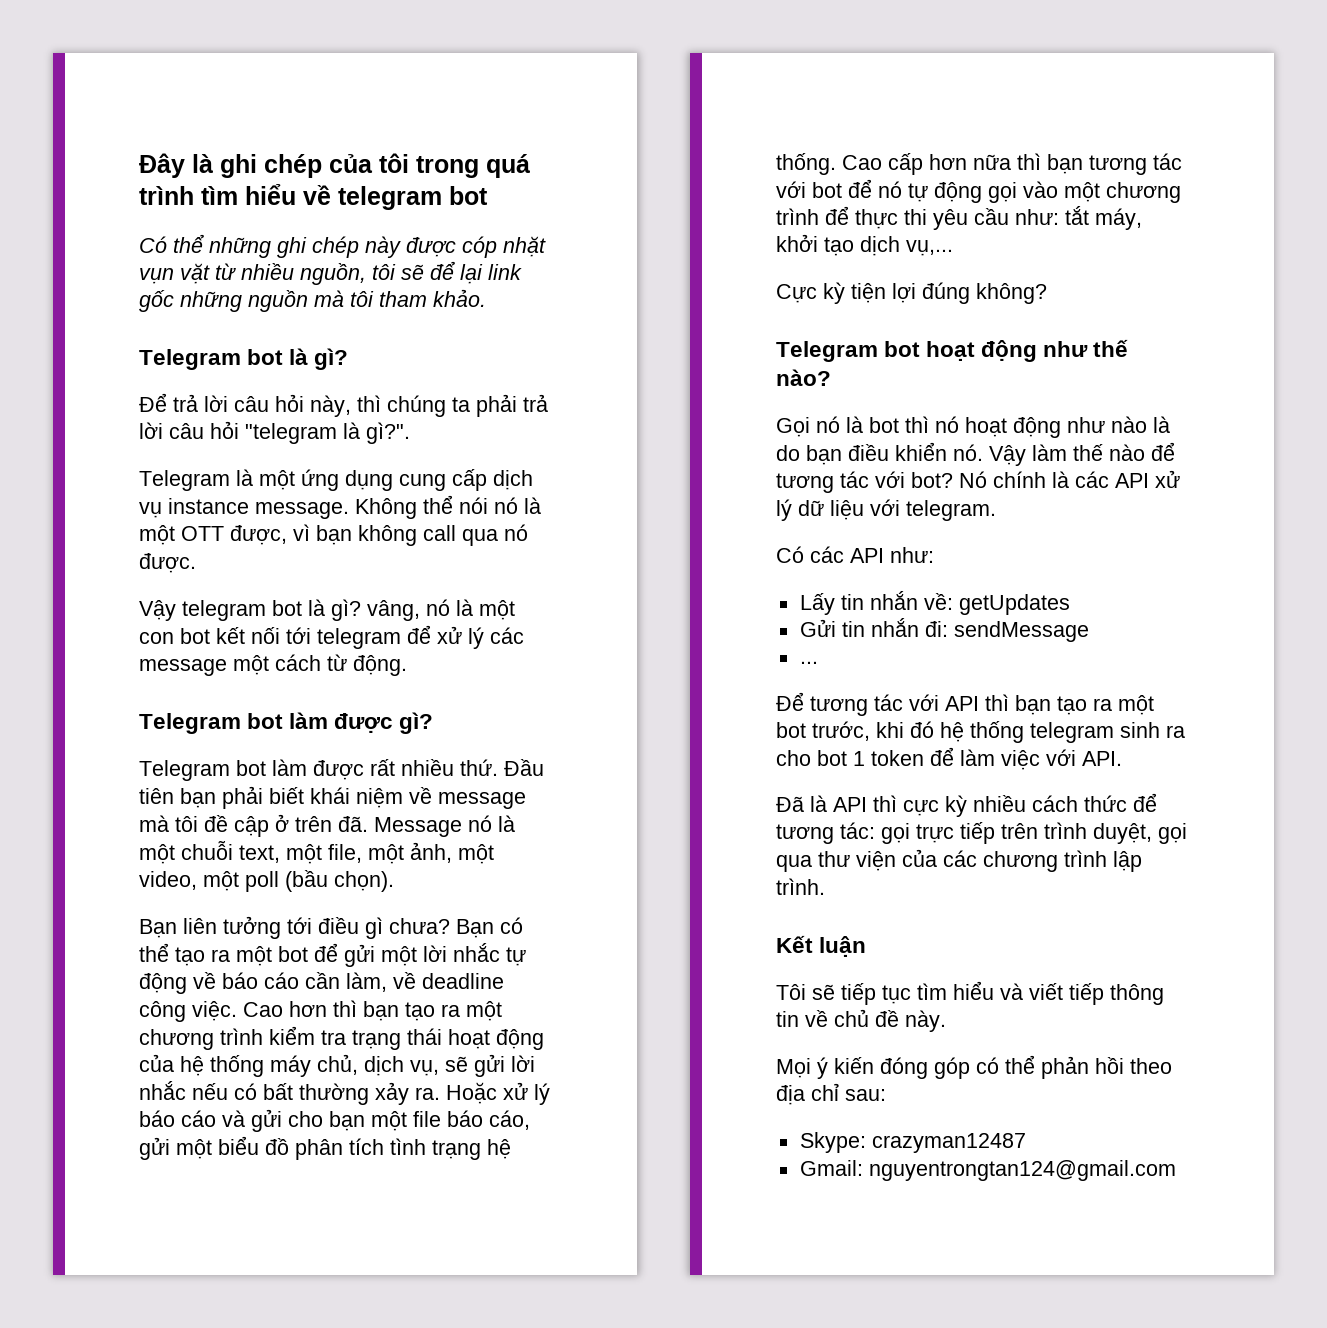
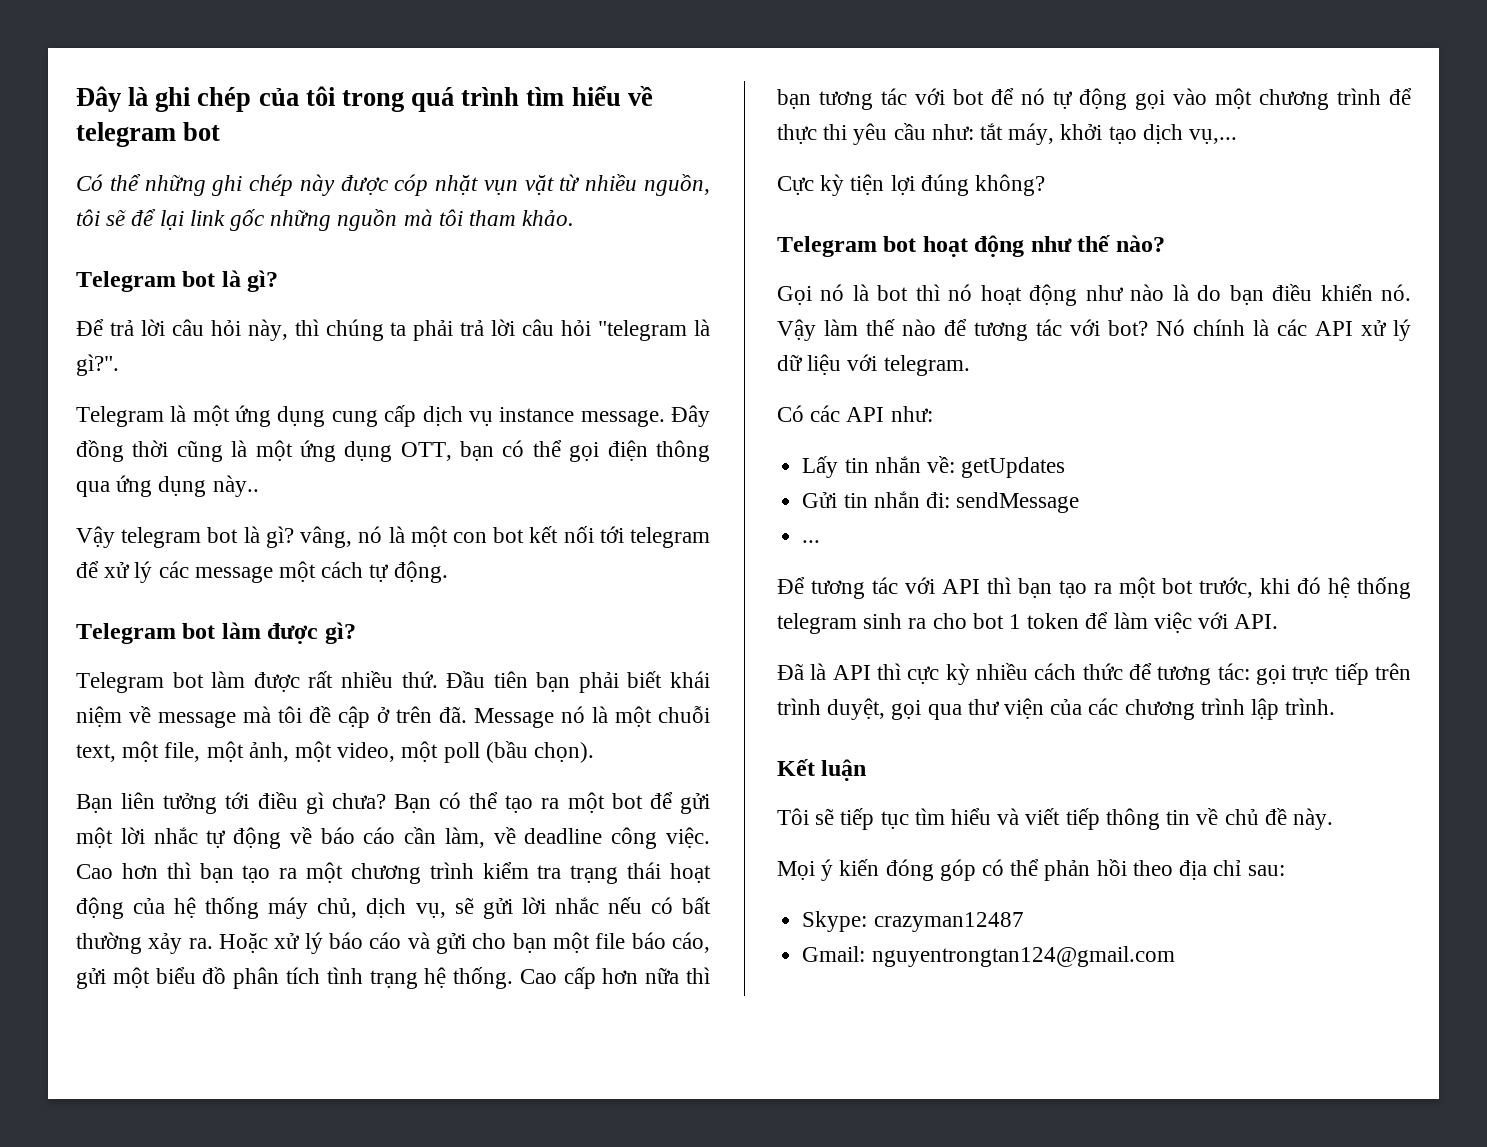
- Không thể nói nó là một OTT được, vì bạn không call qua nó được.
+ Đây đồng thời cũng là một ứng dụng OTT, bạn có thể gọi điện thông qua ứng dụng này..
- Vậy telegram bot là gì? vâng, nó là một con bot kết nối tới telegram để xử lý các message một cách từ động.
+ Vậy telegram bot là gì? vâng, nó là một con bot kết nối tới telegram để xử lý các message một cách tự động.

